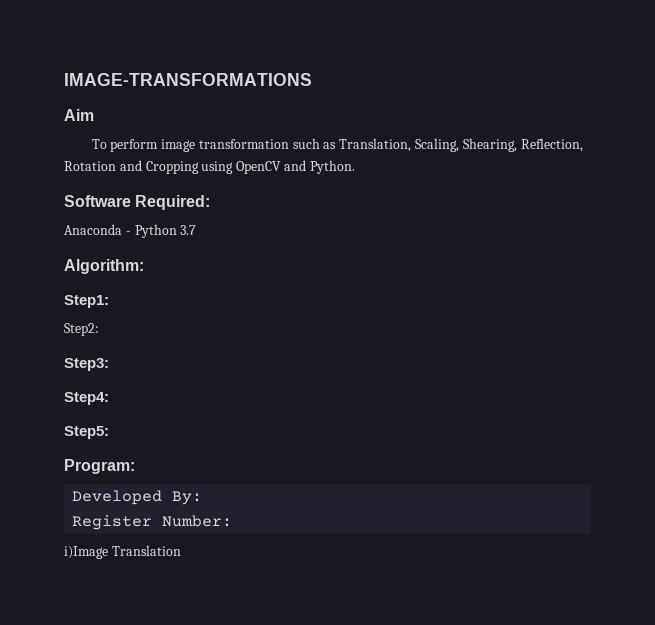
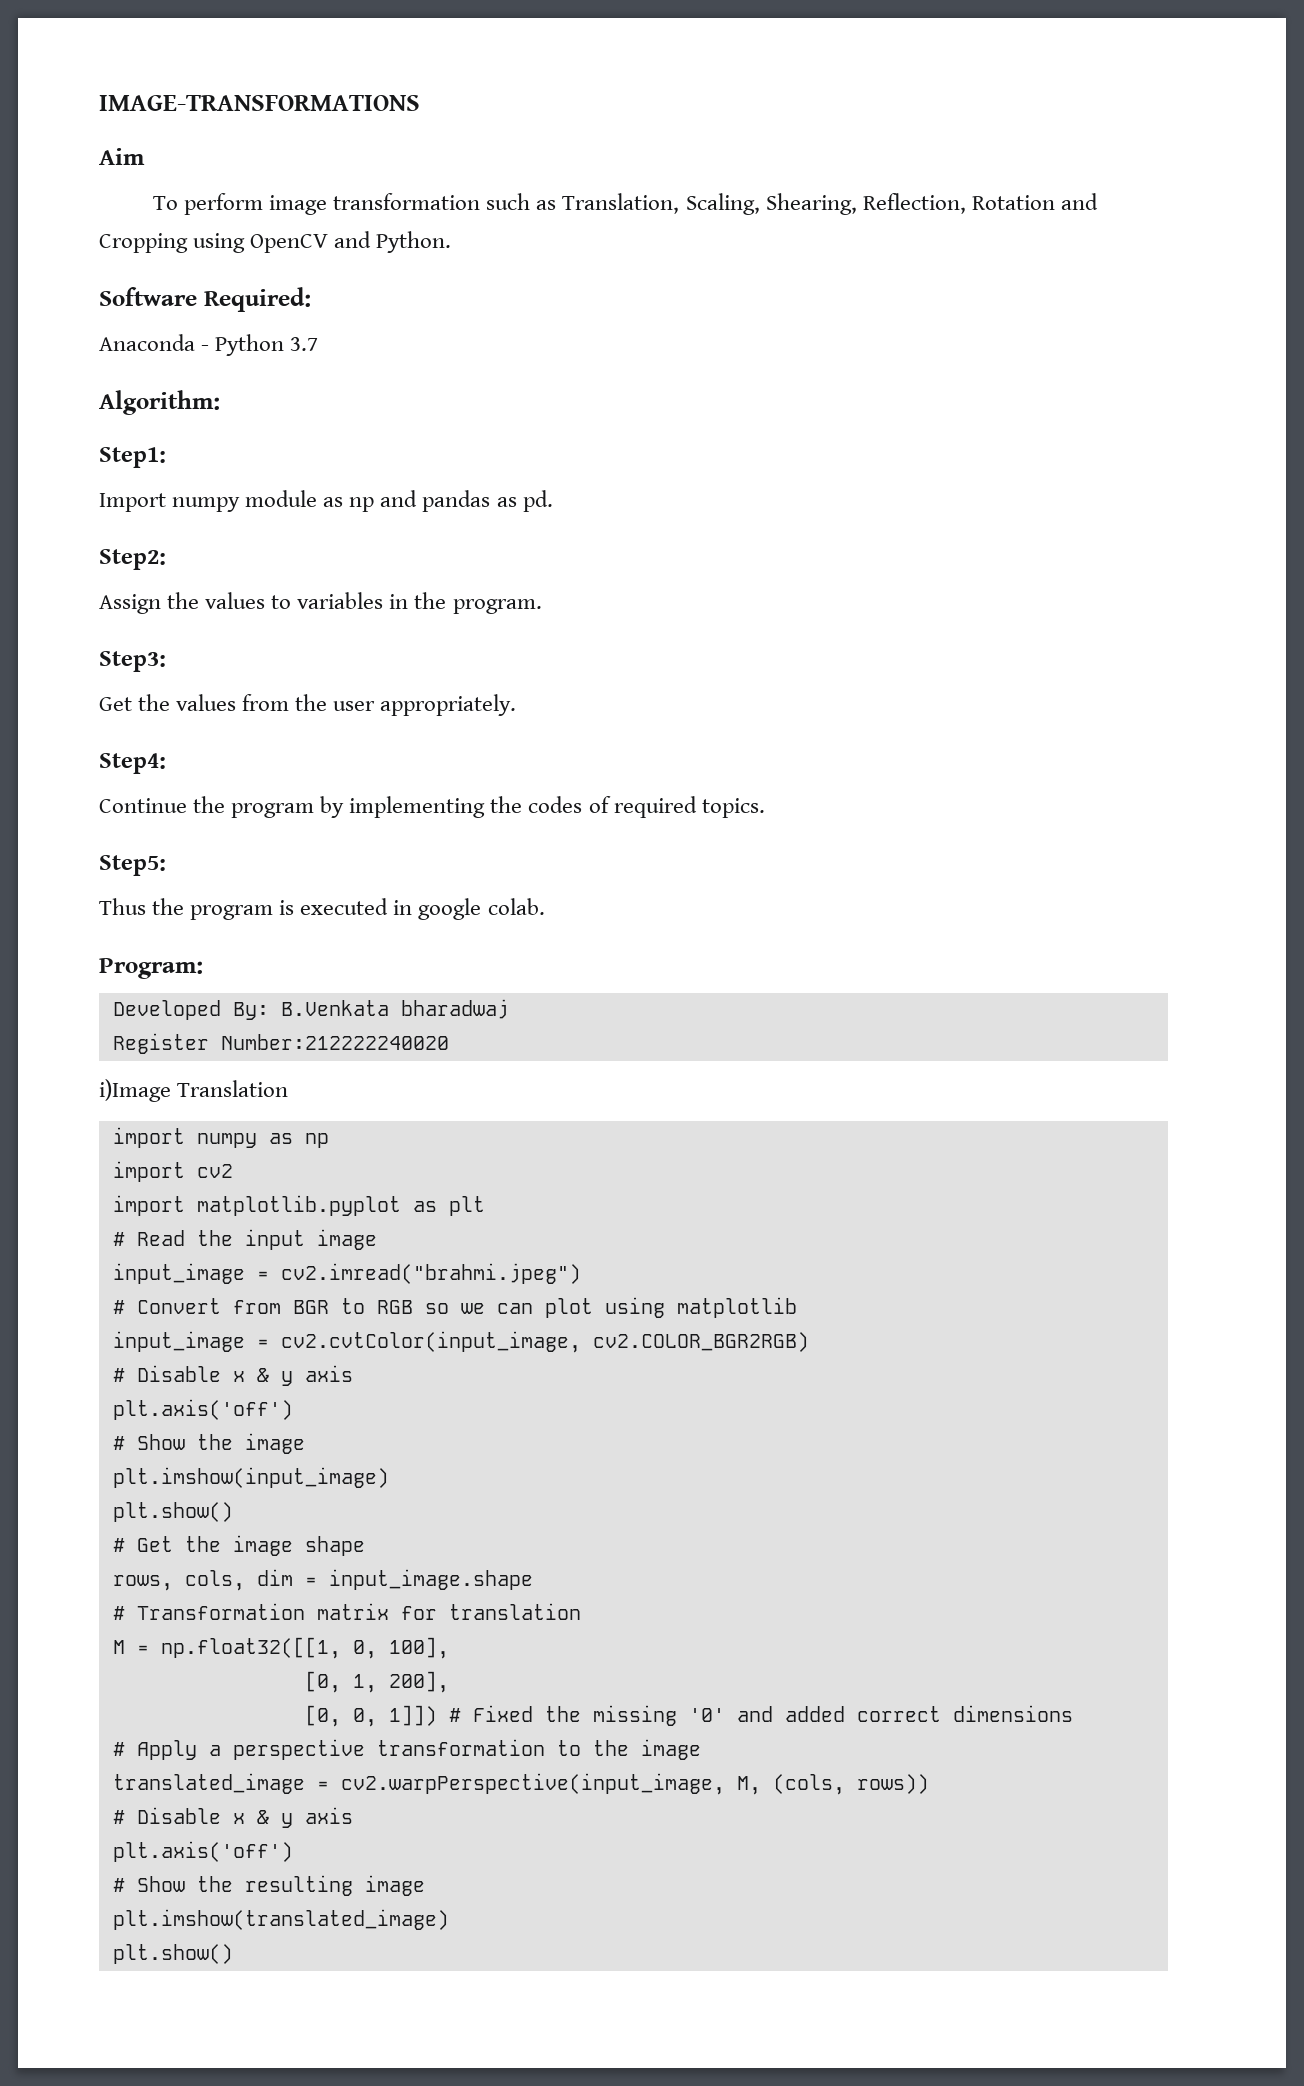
+ Import numpy module as np and pandas as pd.
  Step2:
+ Assign the values to variables in the program.
  Step3:
+ Get the values from the user appropriately.
  Step4:
+ Continue the program by implementing the codes of required topics.
  Step5:
+ Thus the program is executed in google colab.
- Developed By:
+ Developed By: B.Venkata bharadwaj
- Register Number:
+ Register Number:212222240020
+ import numpy as np
+ import cv2
+ import matplotlib.pyplot as plt
+ # Read the input image
+ input_image = cv2.imread("brahmi.jpeg")
+ # Convert from BGR to RGB so we can plot using matplotlib
+ input_image = cv2.cvtColor(input_image, cv2.COLOR_BGR2RGB)
+ # Disable x & y axis
+ plt.axis('off')
+ # Show the image
+ plt.imshow(input_image)
+ plt.show()
+ # Get the image shape
+ rows, cols, dim = input_image.shape
+ # Transformation matrix for translation
+ M = np.float32([[1, 0, 100],
+ [0, 1, 200],
+ [0, 0, 1]]) # Fixed the missing '0' and added correct dimensions
+ # Apply a perspective transformation to the image
+ translated_image = cv2.warpPerspective(input_image, M, (cols, rows))
+ # Disable x & y axis
+ plt.axis('off')
+ # Show the resulting image
+ plt.imshow(translated_image)
+ plt.show()

